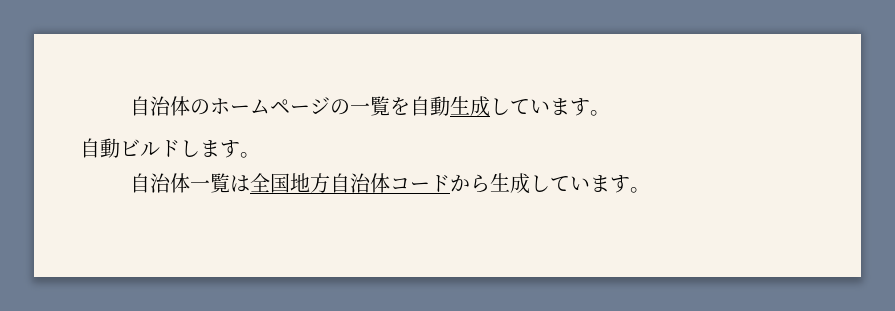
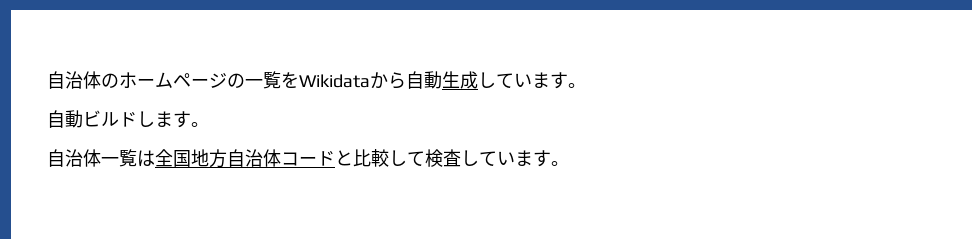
- 自治体のホームページの一覧を自動生成しています。
+ 自治体のホームページの一覧をWikidataから自動生成しています。
- 自治体一覧は全国地方自治体コードから生成しています。
+ 自治体一覧は全国地方自治体コードと比較して検査しています。

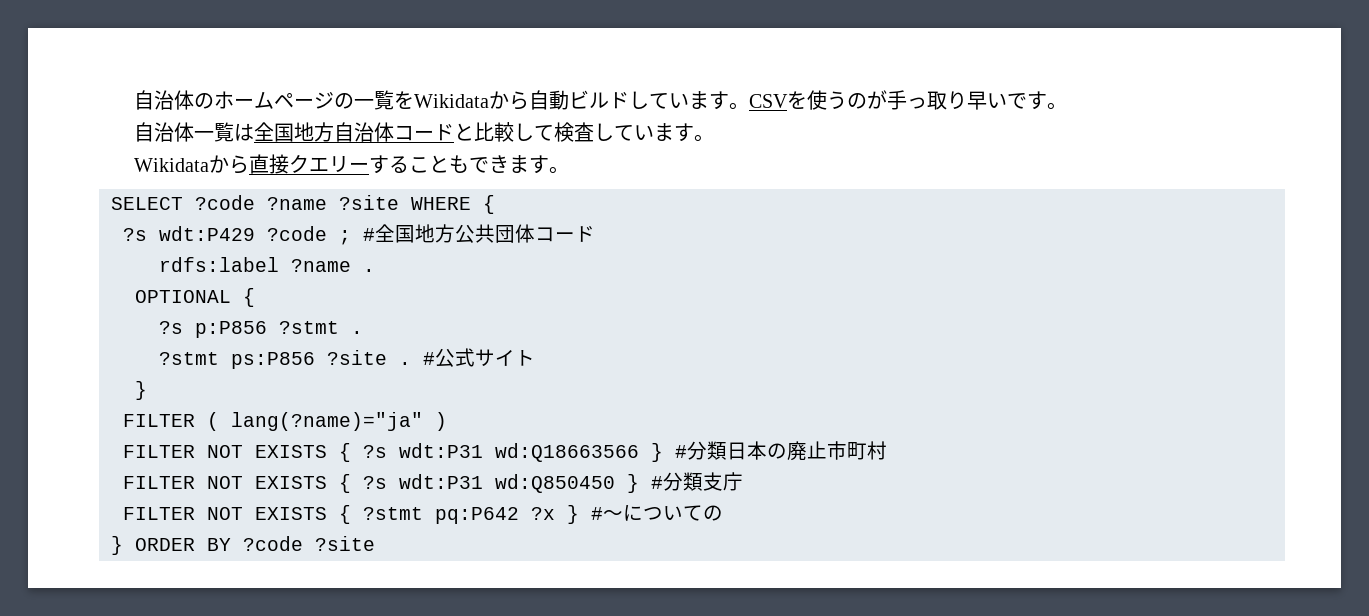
- 自治体のホームページの一覧をWikidataから自動生成しています。
- 自動ビルドします。
+ 自治体のホームページの一覧をWikidataから自動ビルドしています。CSVを使うのが手っ取り早いです。
+ Wikidataから直接クエリーすることもできます。
+ SELECT ?code ?name ?site WHERE {
+ ?s wdt:P429 ?code ; #全国地方公共団体コード
+ rdfs:label ?name .
+ OPTIONAL {
+ ?s p:P856 ?stmt .
+ ?stmt ps:P856 ?site . #公式サイト
+ }
+ FILTER ( lang(?name)="ja" )
+ FILTER NOT EXISTS { ?s wdt:P31 wd:Q18663566 } #分類日本の廃止市町村
+ FILTER NOT EXISTS { ?s wdt:P31 wd:Q850450 } #分類支庁
+ FILTER NOT EXISTS { ?stmt pq:P642 ?x } #～についての
+ } ORDER BY ?code ?site

